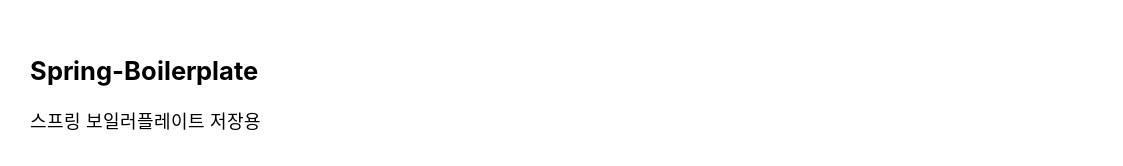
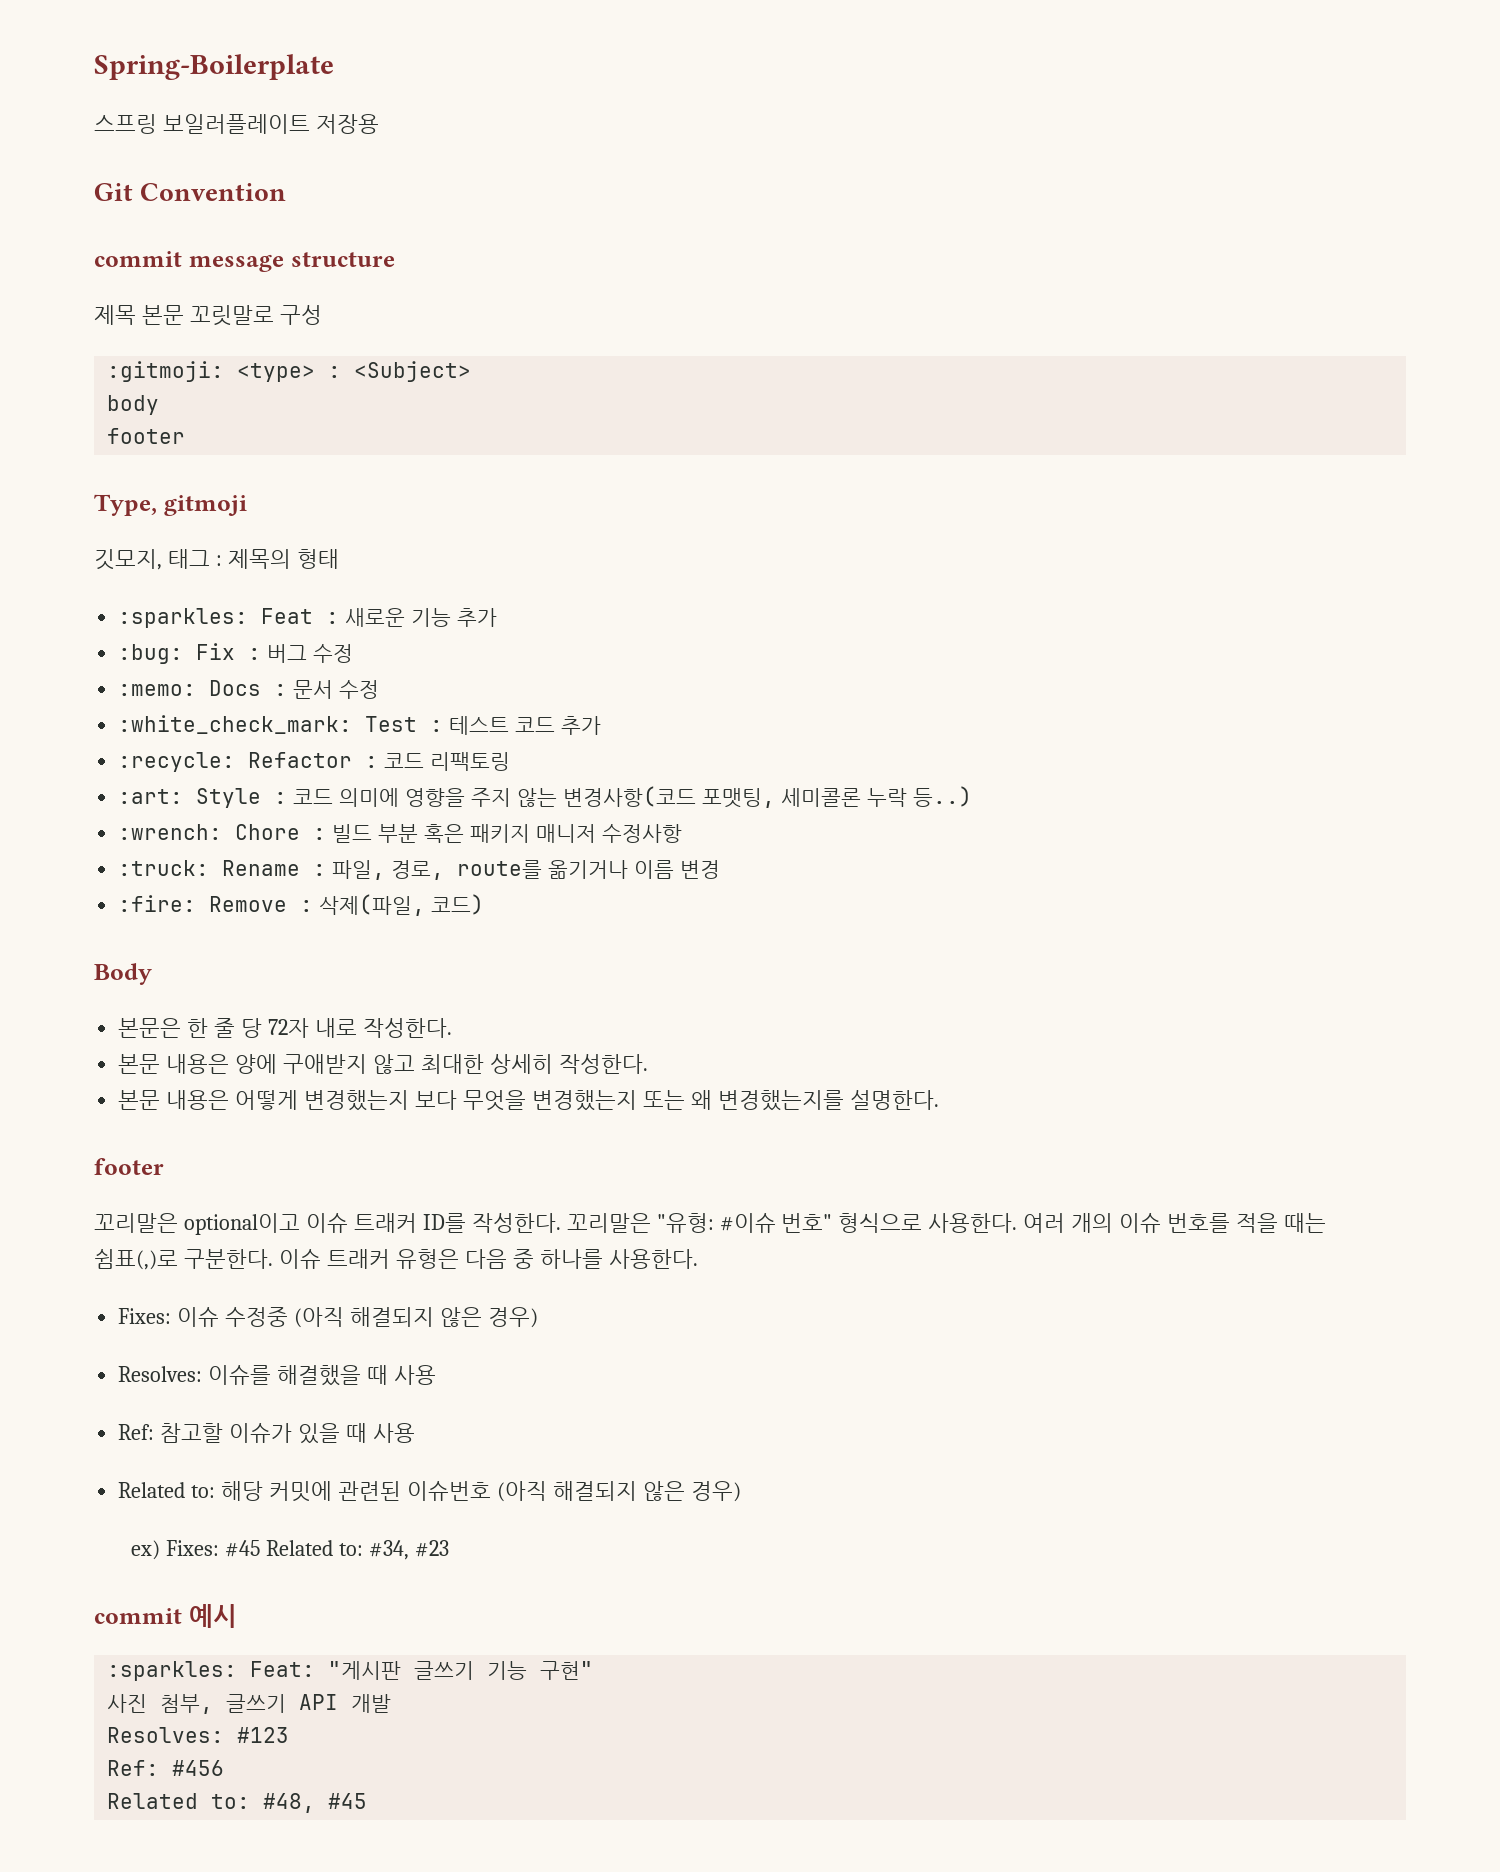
+ Git Convention
+ commit message structure
+ 제목 본문 꼬릿말로 구성
+ :gitmoji: <type> : <Subject>
+ body
+ footer
+ Type, gitmoji
+ 깃모지, 태그 : 제목의 형태
+ :sparkles: Feat : 새로운 기능 추가
+ :bug: Fix : 버그 수정
+ :memo: Docs : 문서 수정
+ :white_check_mark: Test : 테스트 코드 추가
+ :recycle: Refactor : 코드 리팩토링
+ :art: Style : 코드 의미에 영향을 주지 않는 변경사항(코드 포맷팅, 세미콜론 누락 등..)
+ :wrench: Chore : 빌드 부분 혹은 패키지 매니저 수정사항
+ :truck: Rename : 파일, 경로, route를 옮기거나 이름 변경
+ :fire: Remove : 삭제(파일, 코드)
+ Body
+ 본문은 한 줄 당 72자 내로 작성한다.
+ 본문 내용은 양에 구애받지 않고 최대한 상세히 작성한다.
+ 본문 내용은 어떻게 변경했는지 보다 무엇을 변경했는지 또는 왜 변경했는지를 설명한다.
+ footer
+ 꼬리말은 optional이고 이슈 트래커 ID를 작성한다. 꼬리말은 "유형: #이슈 번호" 형식으로 사용한다. 여러 개의 이슈 번호를 적을 때는 쉼표(,)로 구분한다. 이슈 트래커 유형은 다음 중 하나를 사용한다.
+ Fixes: 이슈 수정중 (아직 해결되지 않은 경우)
+ Resolves: 이슈를 해결했을 때 사용
+ Ref: 참고할 이슈가 있을 때 사용
+ Related to: 해당 커밋에 관련된 이슈번호 (아직 해결되지 않은 경우)
+ ex) Fixes: #45 Related to: #34, #23
+ commit 예시
+ :sparkles: Feat: "게시판 글쓰기 기능 구현"
+ 사진 첨부, 글쓰기 API 개발
+ Resolves: #123
+ Ref: #456
+ Related to: #48, #45

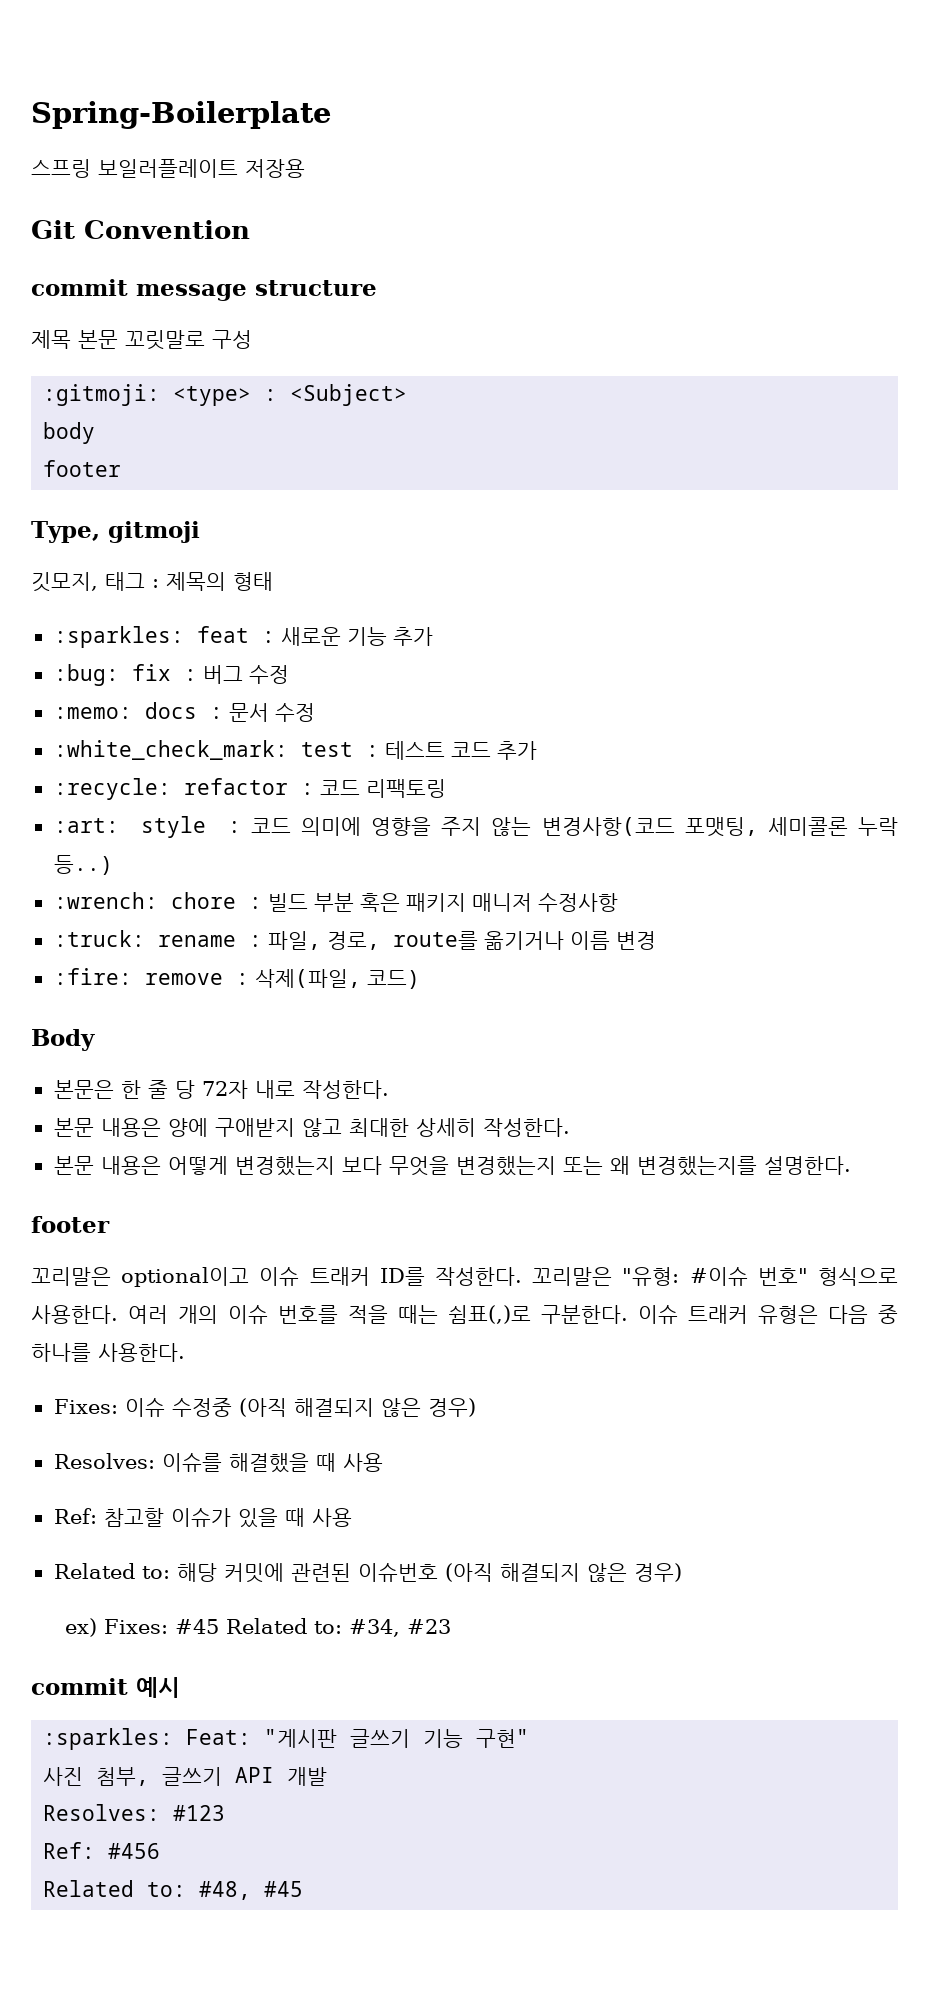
- :sparkles: Feat : 새로운 기능 추가
+ :sparkles: feat : 새로운 기능 추가
- :bug: Fix : 버그 수정
+ :bug: fix : 버그 수정
- :memo: Docs : 문서 수정
+ :memo: docs : 문서 수정
- :white_check_mark: Test : 테스트 코드 추가
+ :white_check_mark: test : 테스트 코드 추가
- :recycle: Refactor : 코드 리팩토링
+ :recycle: refactor : 코드 리팩토링
- :art: Style : 코드 의미에 영향을 주지 않는 변경사항(코드 포맷팅, 세미콜론 누락 등..)
+ :art: style : 코드 의미에 영향을 주지 않는 변경사항(코드 포맷팅, 세미콜론 누락 등..)
- :wrench: Chore : 빌드 부분 혹은 패키지 매니저 수정사항
+ :wrench: chore : 빌드 부분 혹은 패키지 매니저 수정사항
- :truck: Rename : 파일, 경로, route를 옮기거나 이름 변경
+ :truck: rename : 파일, 경로, route를 옮기거나 이름 변경
- :fire: Remove : 삭제(파일, 코드)
+ :fire: remove : 삭제(파일, 코드)

